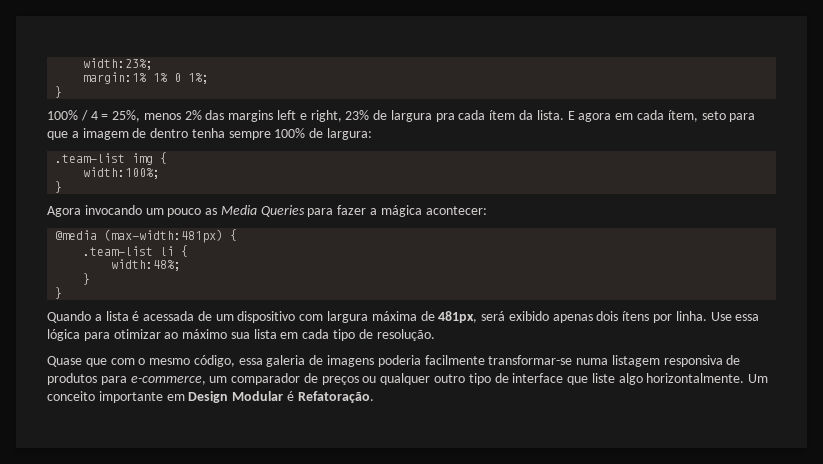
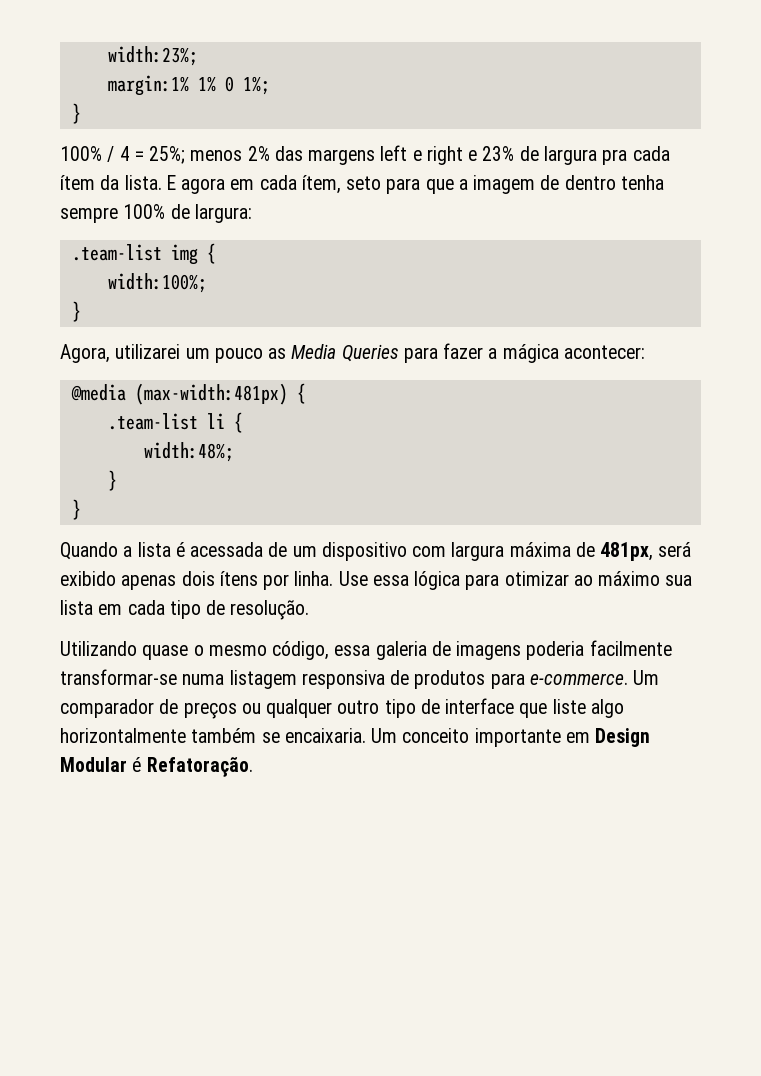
- 100% / 4 = 25%, menos 2% das margins left e right, 23% de largura pra cada ítem da lista.
+ 100% / 4 = 25%; menos 2% das margens left e right e 23% de largura pra cada ítem da lista.
- Agora invocando um pouco as Media Queries para fazer a mágica acontecer:
+ Agora, utilizarei um pouco as Media Queries para fazer a mágica acontecer:
- Quase que com o mesmo código, essa galeria de imagens poderia facilmente transformar-se numa listagem responsiva de produtos para e-commerce, um comparador de preços ou qualquer outro tipo de interface que liste algo horizontalmente.
+ Utilizando quase o mesmo código, essa galeria de imagens poderia facilmente transformar-se numa listagem responsiva de produtos para e-commerce. Um comparador de preços ou qualquer outro tipo de interface que liste algo horizontalmente também se encaixaria.

